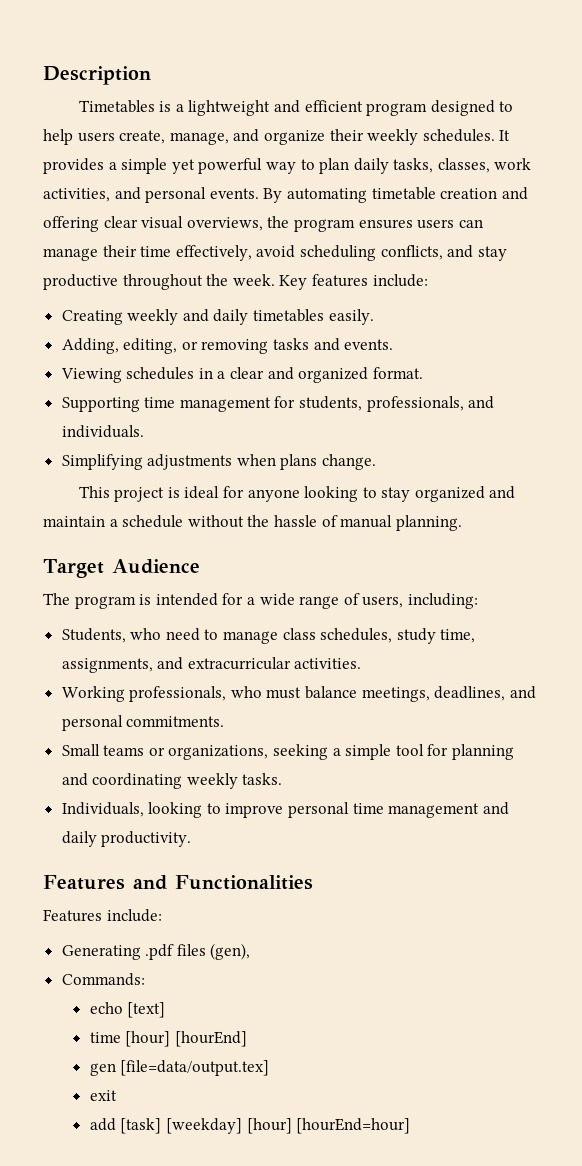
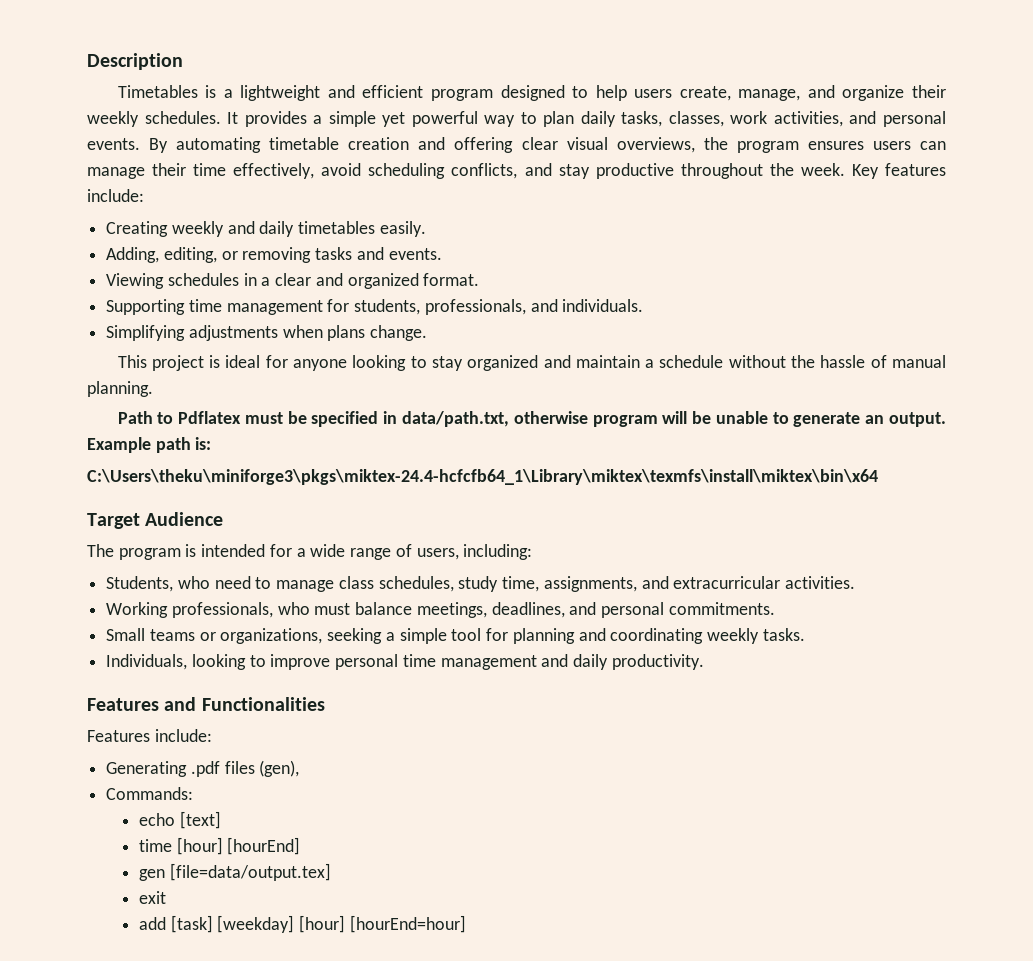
+ Path to Pdflatex must be specified in data/path.txt, otherwise program will be unable to generate an output. Example path is:
+ C:\Users\theku\miniforge3\pkgs\miktex-24.4-hcfcfb64_1\Library\miktex\texmfs\install\miktex\bin\x64

